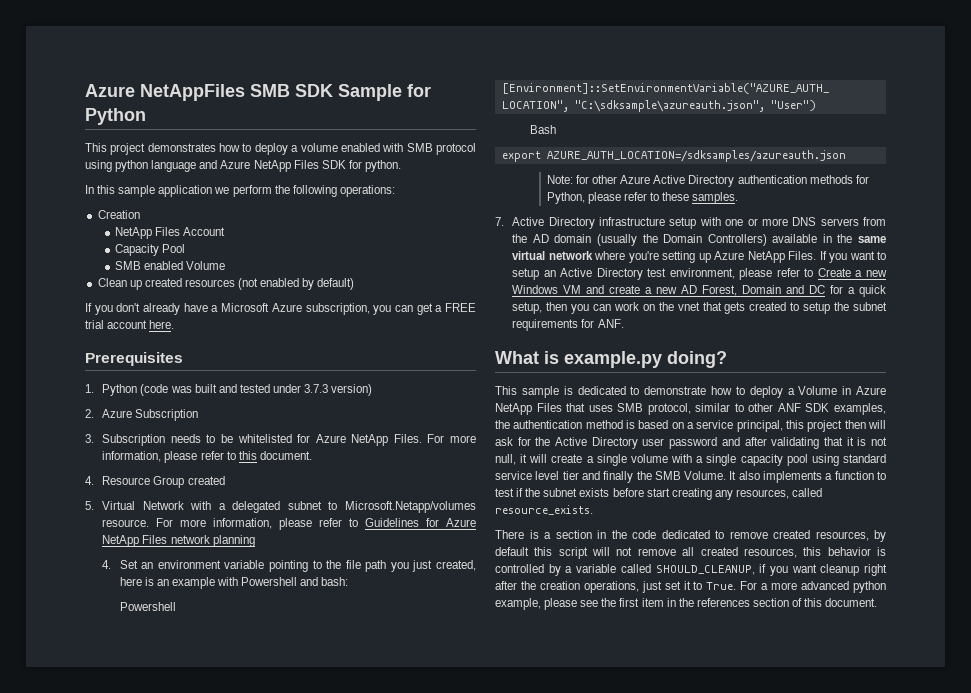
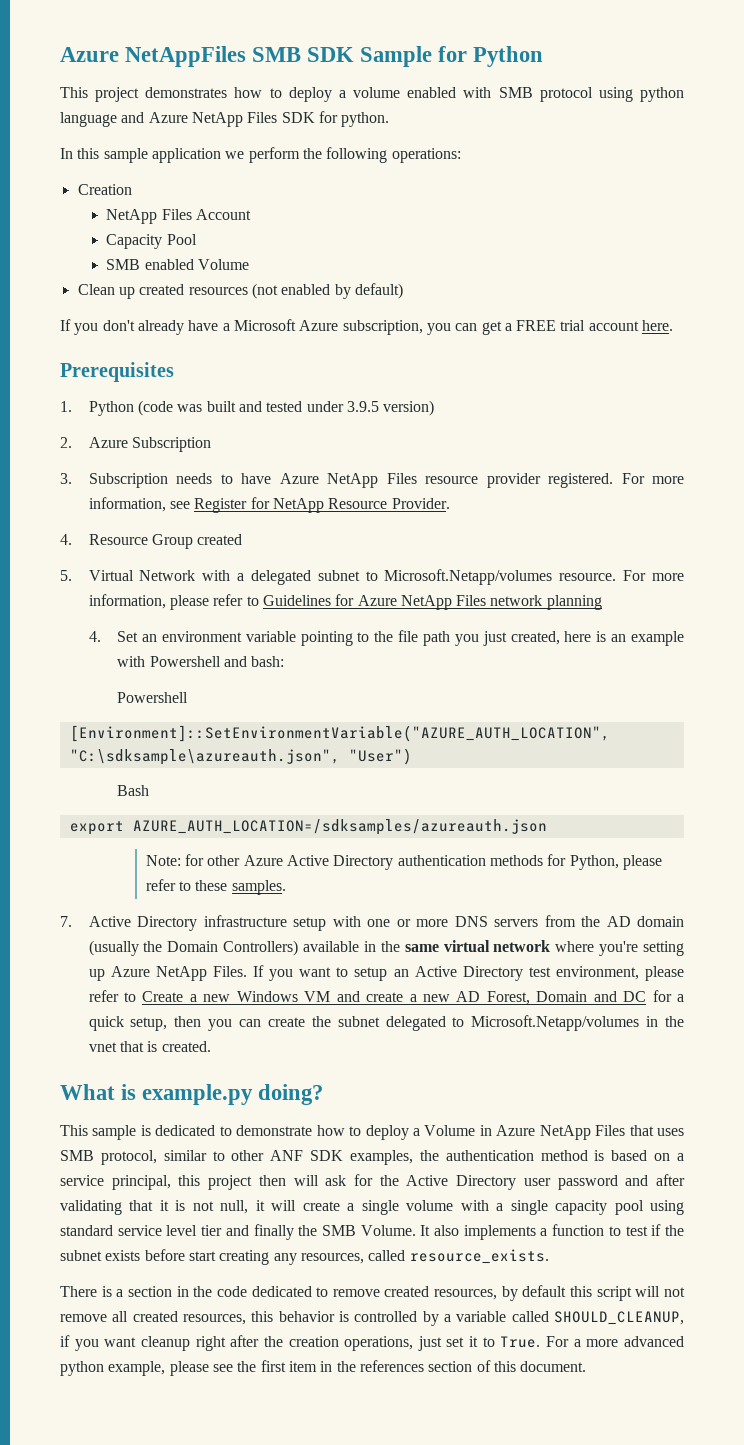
- 1. Python (code was built and tested under 3.7.3 version)
+ 1. Python (code was built and tested under 3.9.5 version)
- 3. Subscription needs to be whitelisted for Azure NetApp Files. For more information, please refer to this document.
+ 3. Subscription needs to have Azure NetApp Files resource provider registered. For more information, see Register for NetApp Resource Provider.
- If you want to setup an Active Directory test environment, please refer to Create a new Windows VM and create a new AD Forest, Domain and DC for a quick setup, then you can work on the vnet that gets created to setup the subnet requirements for ANF.
+ If you want to setup an Active Directory test environment, please refer to Create a new Windows VM and create a new AD Forest, Domain and DC for a quick setup, then you can create the subnet delegated to Microsoft.Netapp/volumes in the vnet that is created.

